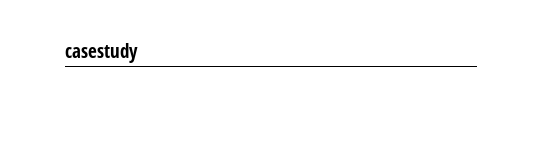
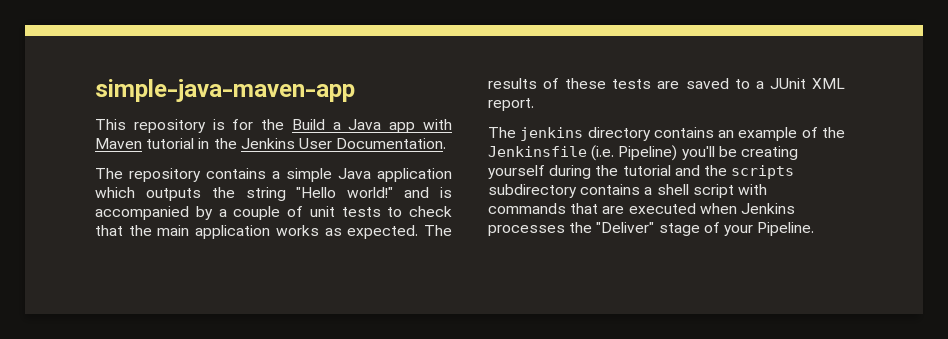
- casestudy
+ simple-java-maven-app
+ This repository is for the Build a Java app with Maven tutorial in the Jenkins User Documentation.
+ The repository contains a simple Java application which outputs the string "Hello world!" and is accompanied by a couple of unit tests to check that the main application works as expected. The results of these tests are saved to a JUnit XML report.
+ The jenkins directory contains an example of the Jenkinsfile (i.e. Pipeline) you'll be creating yourself during the tutorial and the scripts subdirectory contains a shell script with commands that are executed when Jenkins processes the "Deliver" stage of your Pipeline.

